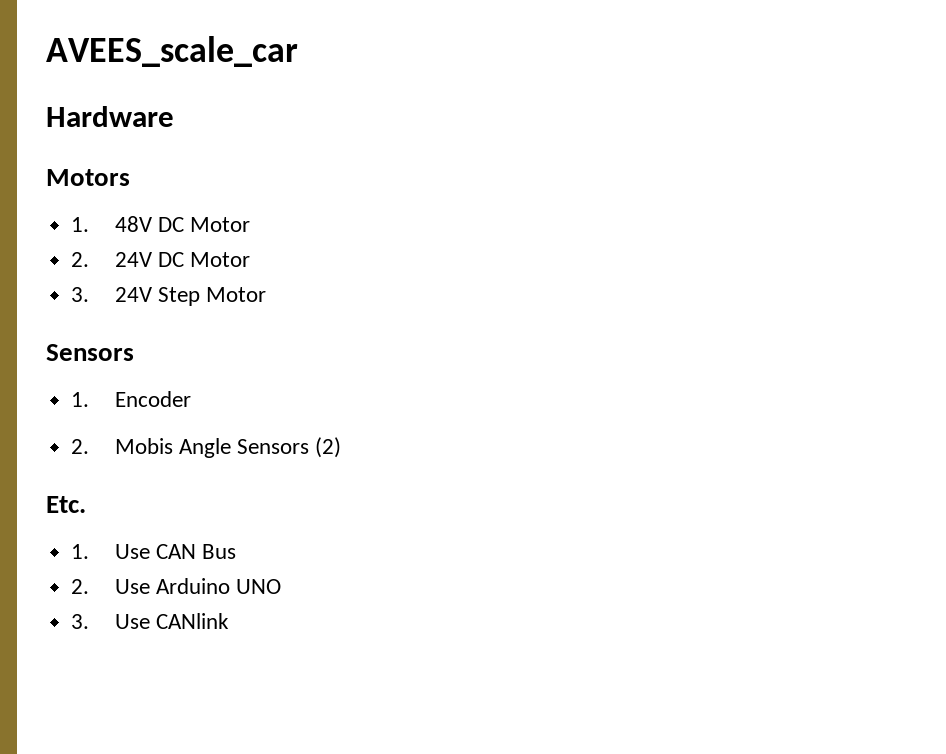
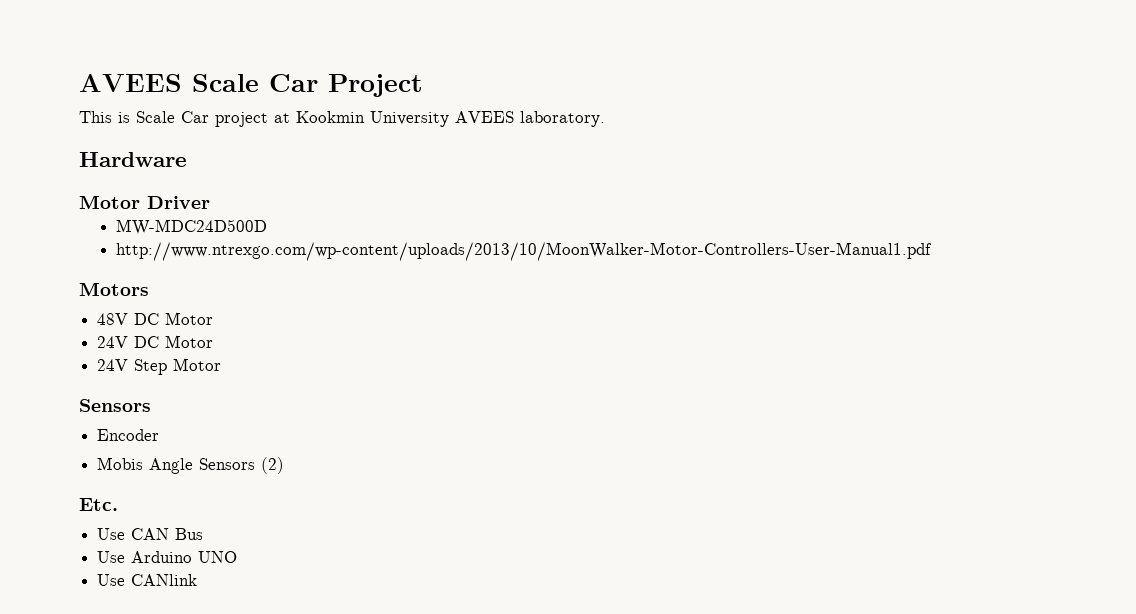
- AVEES_scale_car
+ AVEES Scale Car Project
+ This is Scale Car project at Kookmin University AVEES laboratory.
  Hardware
+ Motor Driver
+ MW-MDC24D500D
+ http://www.ntrexgo.com/wp-content/uploads/2013/10/MoonWalker-Motor-Controllers-User-Manual1.pdf
- 1. 48V DC Motor
+ 48V DC Motor
- 2. 24V DC Motor
+ 24V DC Motor
- 3. 24V Step Motor
+ 24V Step Motor
- 1. Encoder
+ Encoder
- 2. Mobis Angle Sensors (2)
+ Mobis Angle Sensors (2)
- 1. Use CAN Bus
+ Use CAN Bus
- 2. Use Arduino UNO
+ Use Arduino UNO
- 3. Use CANlink
+ Use CANlink

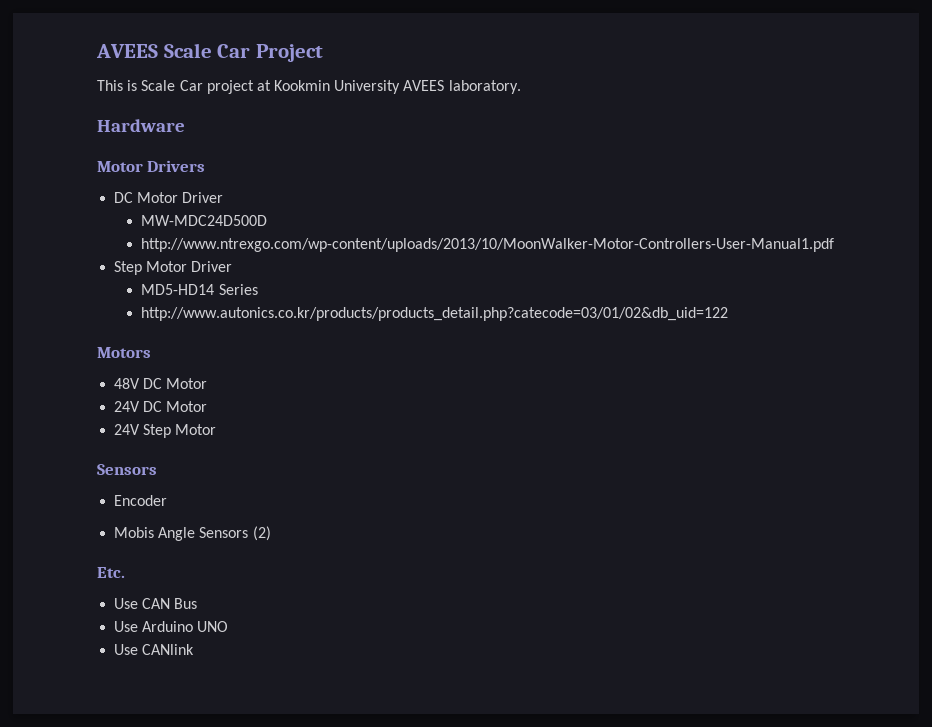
- Motor Driver
+ Motor Drivers
+ DC Motor Driver
+ Step Motor Driver
+ MD5-HD14 Series
+ http://www.autonics.co.kr/products/products_detail.php?catecode=03/01/02&db_uid=122

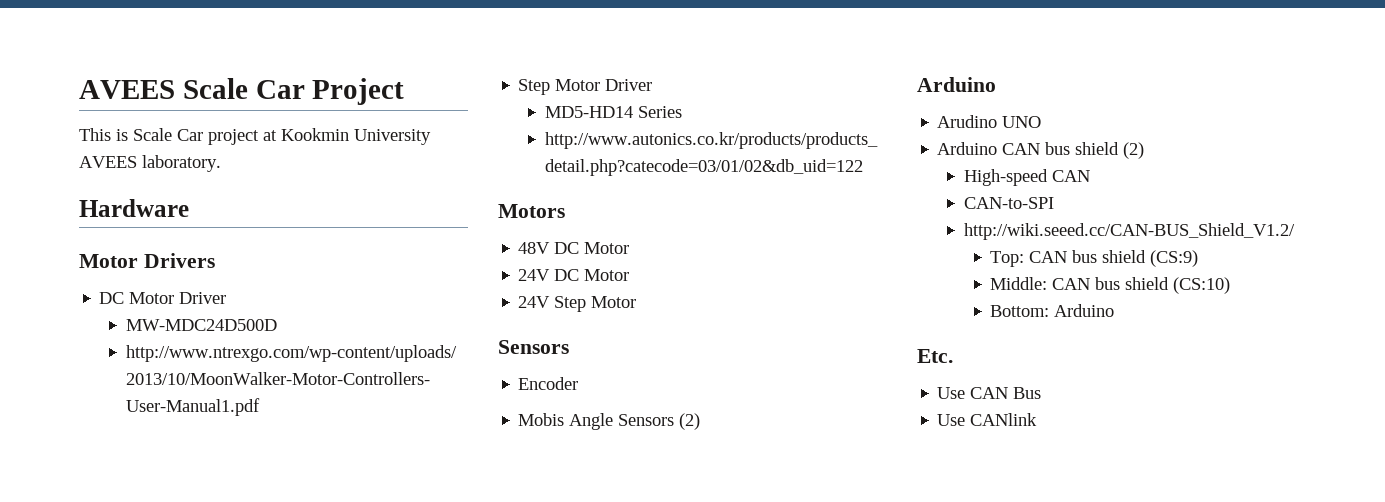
  Mobis Angle Sensors (2)
+ Arduino
+ Arudino UNO
+ Arduino CAN bus shield (2)
+ High-speed CAN
+ CAN-to-SPI
+ http://wiki.seeed.cc/CAN-BUS_Shield_V1.2/
+ Top: CAN bus shield (CS:9)
+ Middle: CAN bus shield (CS:10)
+ Bottom: Arduino
- Use Arduino UNO

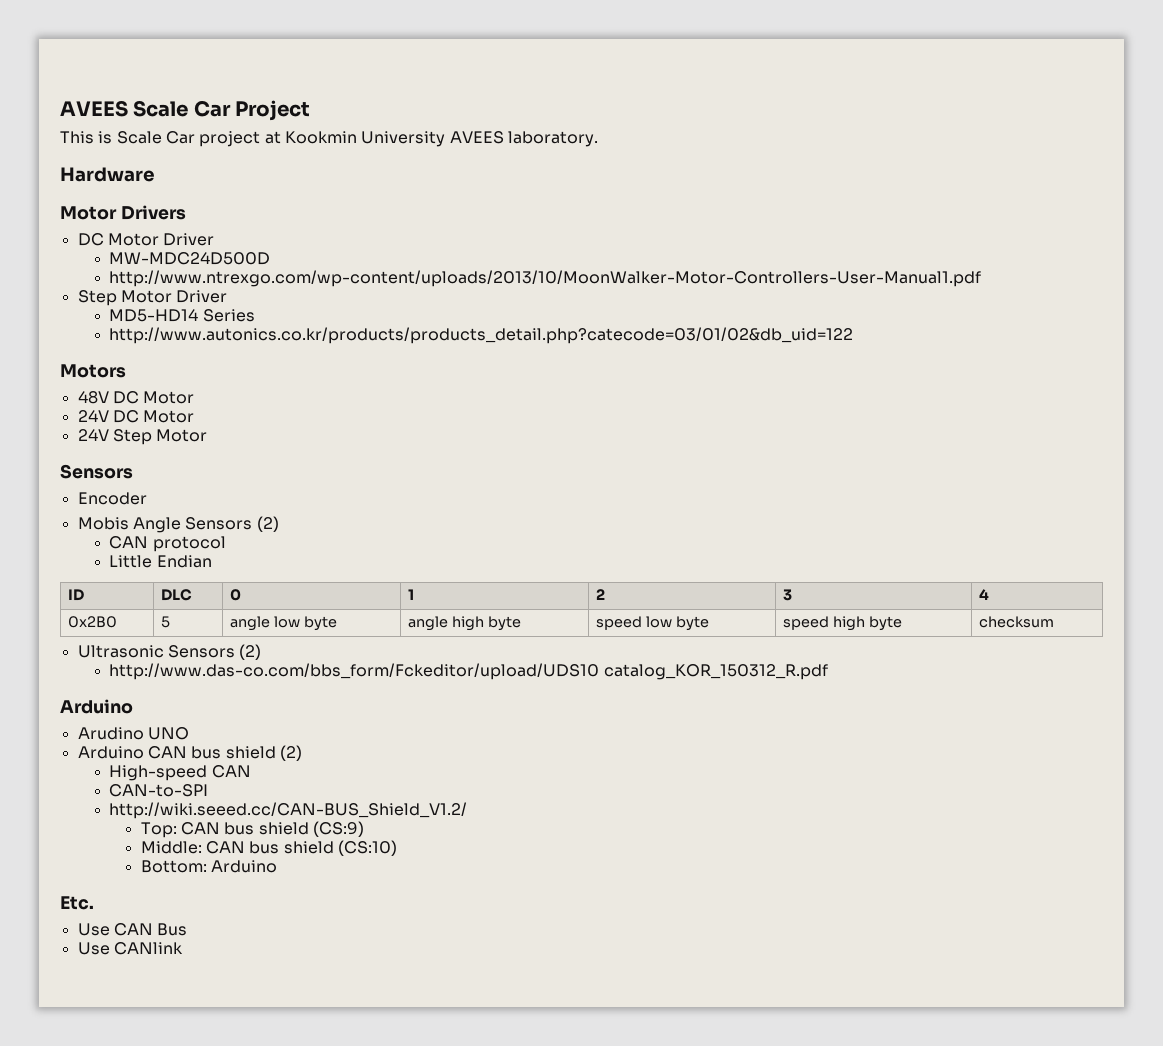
+ CAN protocol
+ Little Endian
+ ID | DLC | 0 | 1 | 2 | 3 | 4
+ 0x2B0 | 5 | angle low byte | angle high byte | speed low byte | speed high byte | checksum
+ Ultrasonic Sensors (2)
+ http://www.das-co.com/bbs_form/Fckeditor/upload/UDS10 catalog_KOR_150312_R.pdf

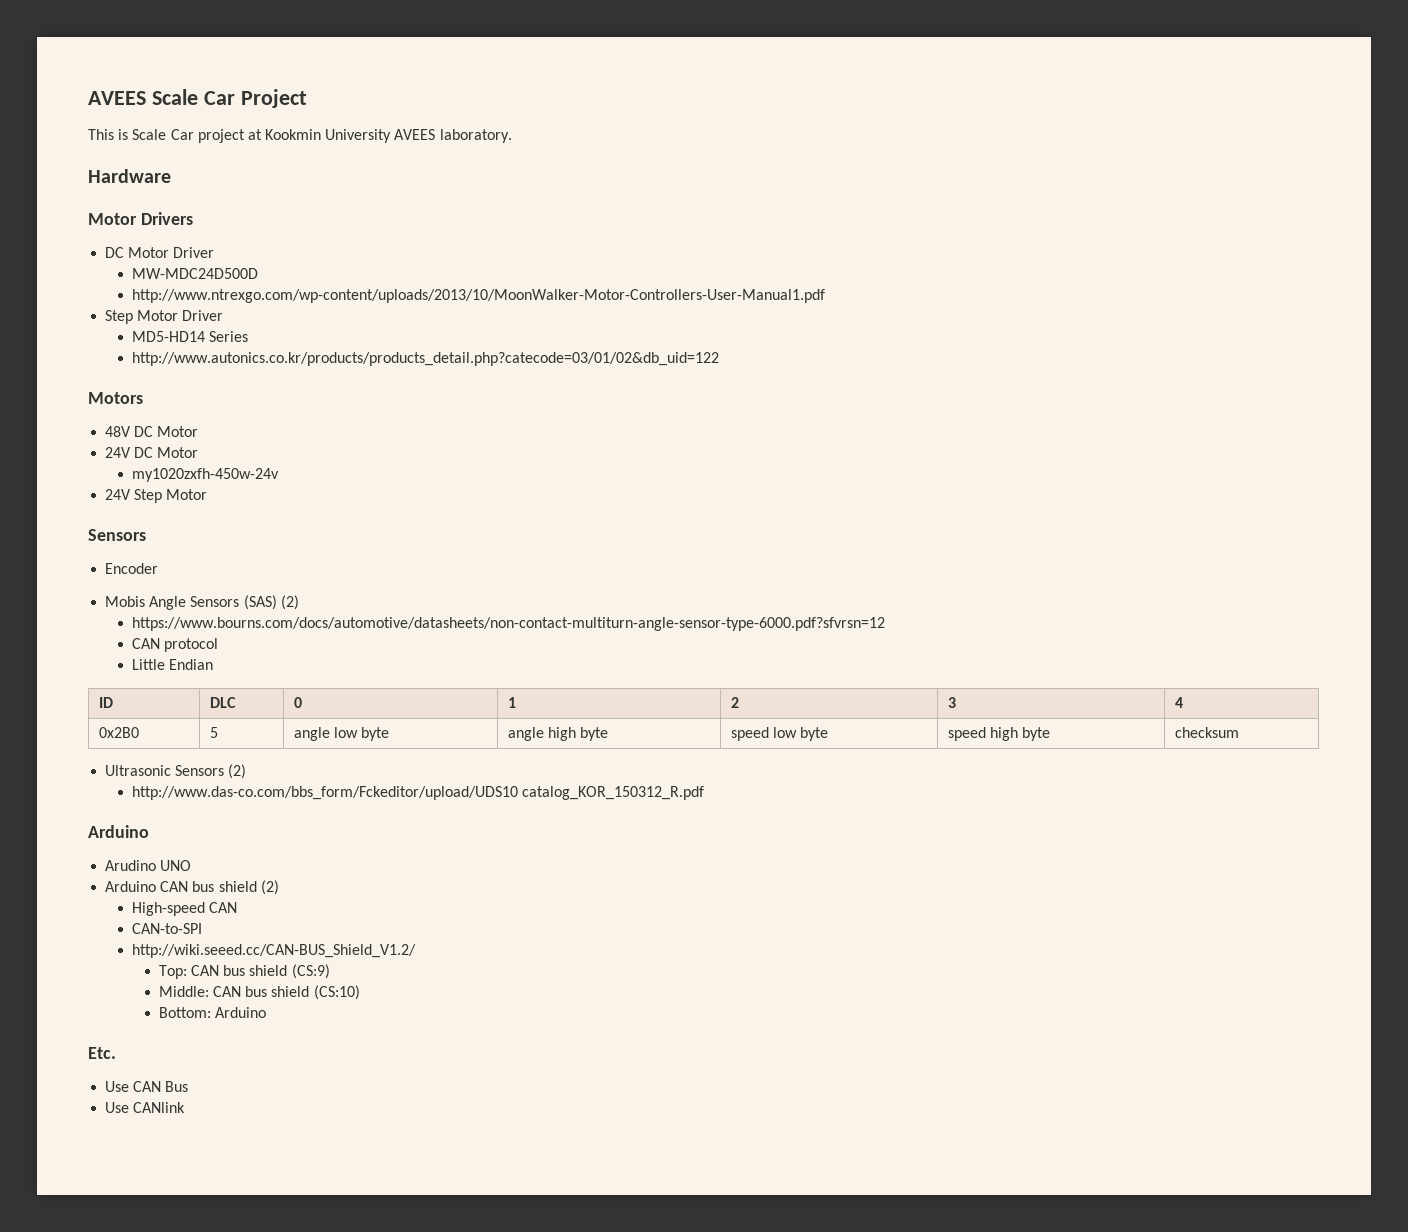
+ my1020zxfh-450w-24v
- Mobis Angle Sensors (2)
+ Mobis Angle Sensors (SAS) (2)
+ https://www.bourns.com/docs/automotive/datasheets/non-contact-multiturn-angle-sensor-type-6000.pdf?sfvrsn=12

